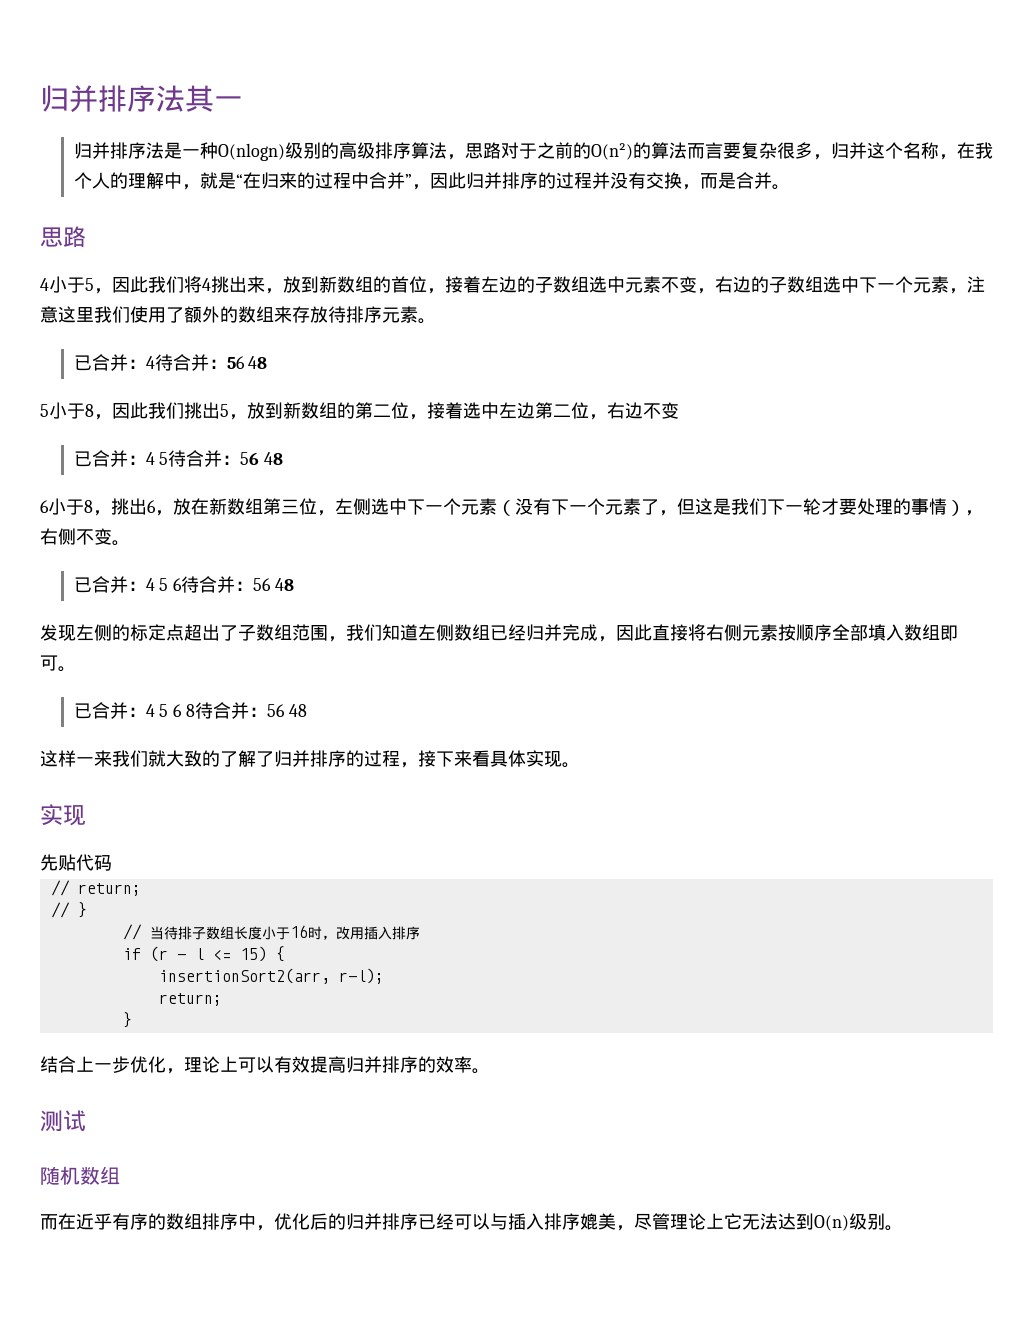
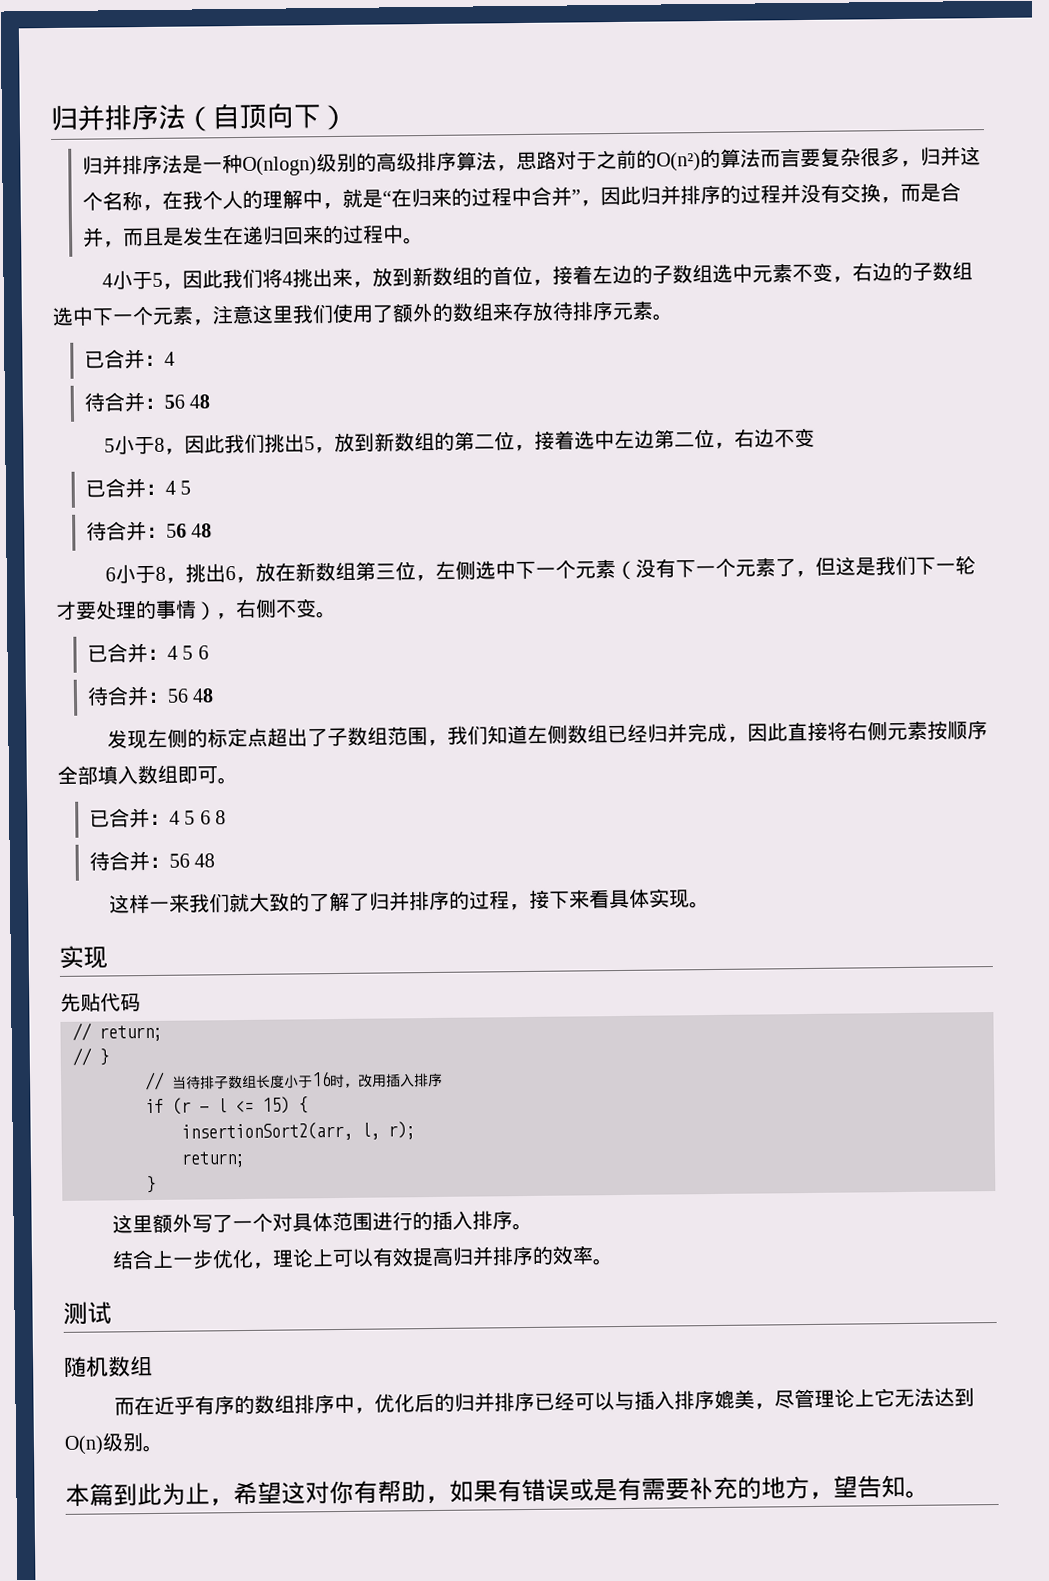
- 归并排序法其一
+ 归并排序法（自顶向下）
- 归并排序法是一种O(nlogn)级别的高级排序算法，思路对于之前的O(n²)的算法而言要复杂很多，归并这个名称，在我个人的理解中，就是“在归来的过程中合并”，因此归并排序的过程并没有交换，而是合并。
- 思路
+ 归并排序法是一种O(nlogn)级别的高级排序算法，思路对于之前的O(n²)的算法而言要复杂很多，归并这个名称，在我个人的理解中，就是“在归来的过程中合并”，因此归并排序的过程并没有交换，而是合并，而且是发生在递归回来的过程中。
  4小于5，因此我们将4挑出来，放到新数组的首位，接着左边的子数组选中元素不变，右边的子数组选中下一个元素，注意这里我们使用了额外的数组来存放待排序元素。
- 已合并：4待合并：56 48
+ 已合并：4
+ 待合并：56 48
  5小于8，因此我们挑出5，放到新数组的第二位，接着选中左边第二位，右边不变
- 已合并：4 5待合并：56 48
+ 已合并：4 5
+ 待合并：56 48
  6小于8，挑出6，放在新数组第三位，左侧选中下一个元素（没有下一个元素了，但这是我们下一轮才要处理的事情），右侧不变。
- 已合并：4 5 6待合并：56 48
+ 已合并：4 5 6
+ 待合并：56 48
- 已合并：4 5 6 8待合并：56 48
+ 已合并：4 5 6 8
+ 待合并：56 48
- insertionSort2(arr, r-l);
+ insertionSort2(arr, l, r);
+ 这里额外写了一个对具体范围进行的插入排序。
+ 本篇到此为止，希望这对你有帮助，如果有错误或是有需要补充的地方，望告知。

